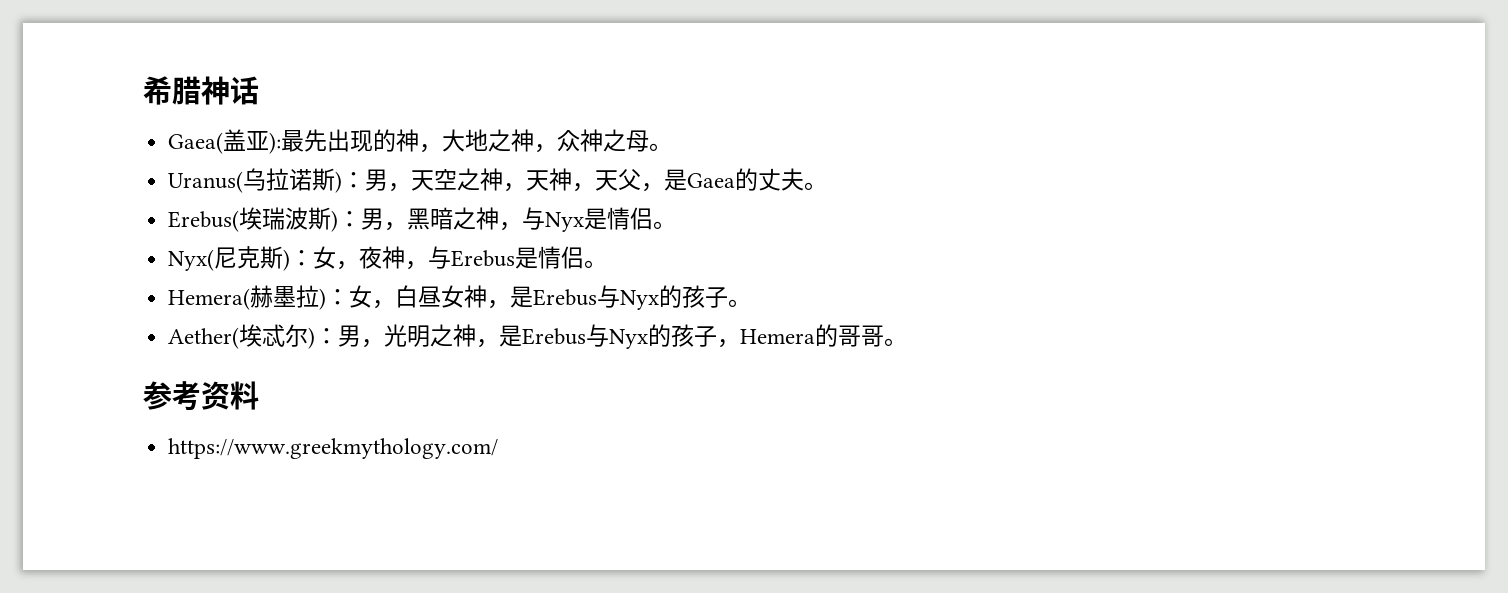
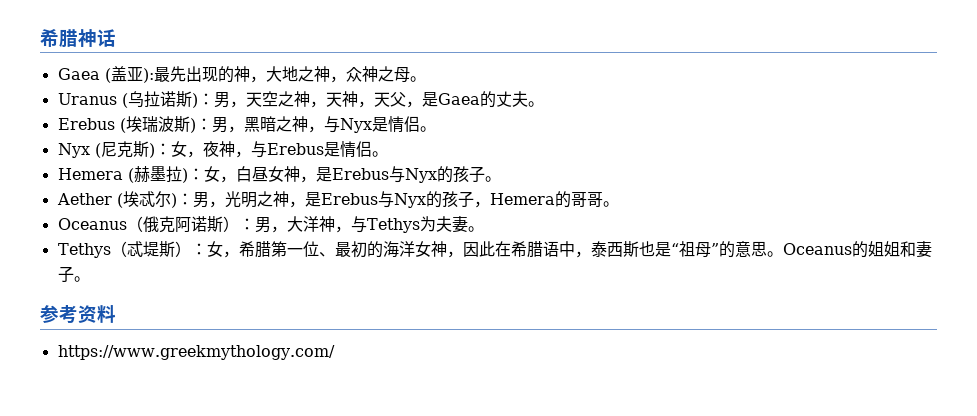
- Gaea(盖亚):最先出现的神，大地之神，众神之母。
+ Gaea (盖亚):最先出现的神，大地之神，众神之母。
- Uranus(乌拉诺斯)：男，天空之神，天神，天父，是Gaea的丈夫。
+ Uranus (乌拉诺斯)：男，天空之神，天神，天父，是Gaea的丈夫。
- Erebus(埃瑞波斯)：男，黑暗之神，与Nyx是情侣。
+ Erebus (埃瑞波斯)：男，黑暗之神，与Nyx是情侣。
- Nyx(尼克斯)：女，夜神，与Erebus是情侣。
+ Nyx (尼克斯)：女，夜神，与Erebus是情侣。
- Hemera(赫墨拉)：女，白昼女神，是Erebus与Nyx的孩子。
+ Hemera (赫墨拉)：女，白昼女神，是Erebus与Nyx的孩子。
- Aether(埃忒尔)：男，光明之神，是Erebus与Nyx的孩子，Hemera的哥哥。
+ Aether (埃忒尔)：男，光明之神，是Erebus与Nyx的孩子，Hemera的哥哥。
+ Oceanus（俄克阿诺斯）：男，大洋神，与Tethys为夫妻。
+ Tethys（忒堤斯）：女，希腊第一位、最初的海洋女神，因此在希腊语中，泰西斯也是“祖母”的意思。Oceanus的姐姐和妻子。

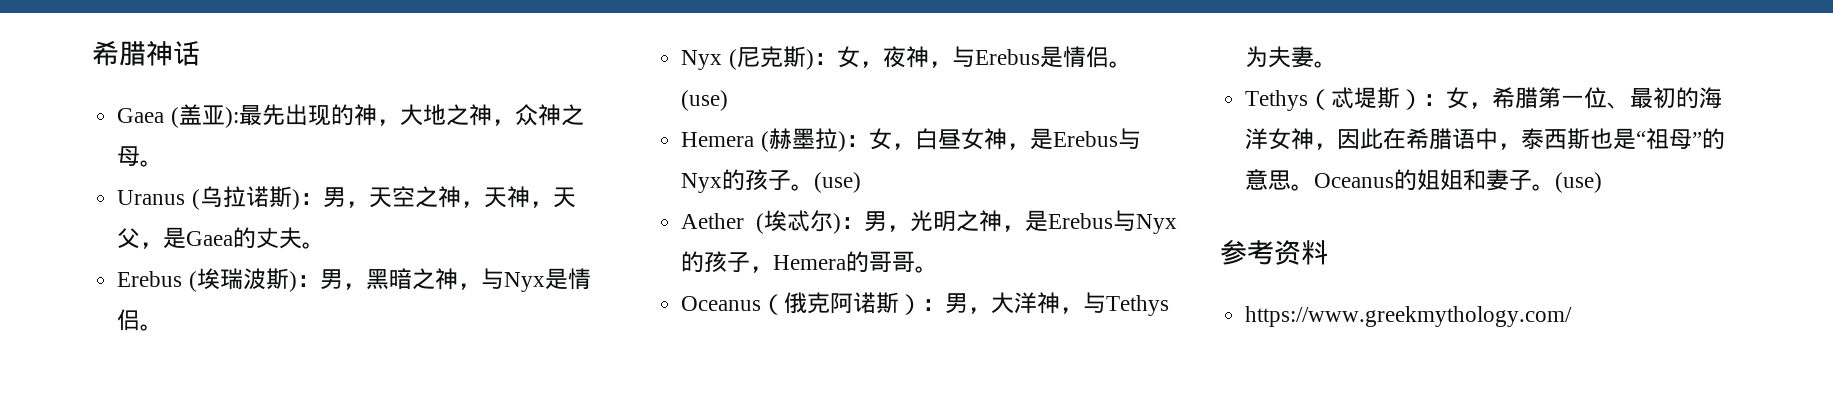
- Nyx (尼克斯)：女，夜神，与Erebus是情侣。
+ Nyx (尼克斯)：女，夜神，与Erebus是情侣。(use)
- Hemera (赫墨拉)：女，白昼女神，是Erebus与Nyx的孩子。
+ Hemera (赫墨拉)：女，白昼女神，是Erebus与Nyx的孩子。(use)
- Oceanus的姐姐和妻子。
+ Oceanus的姐姐和妻子。(use)

